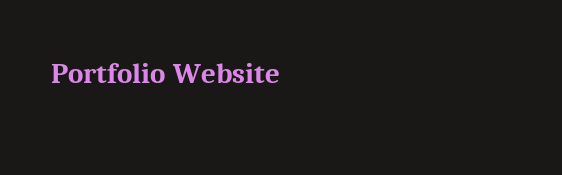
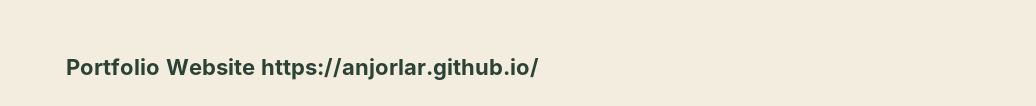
- Portfolio Website
+ Portfolio Website https://anjorlar.github.io/

